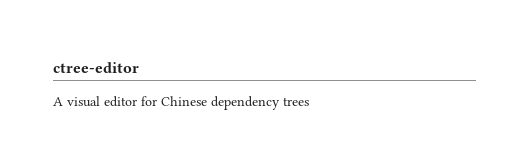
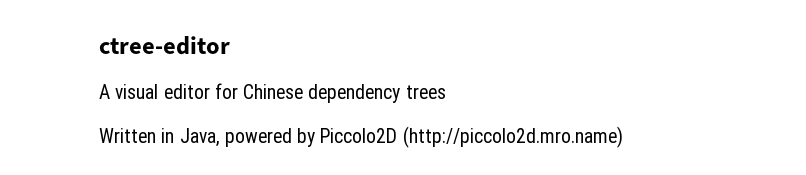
+ Written in Java, powered by Piccolo2D (http://piccolo2d.mro.name)

